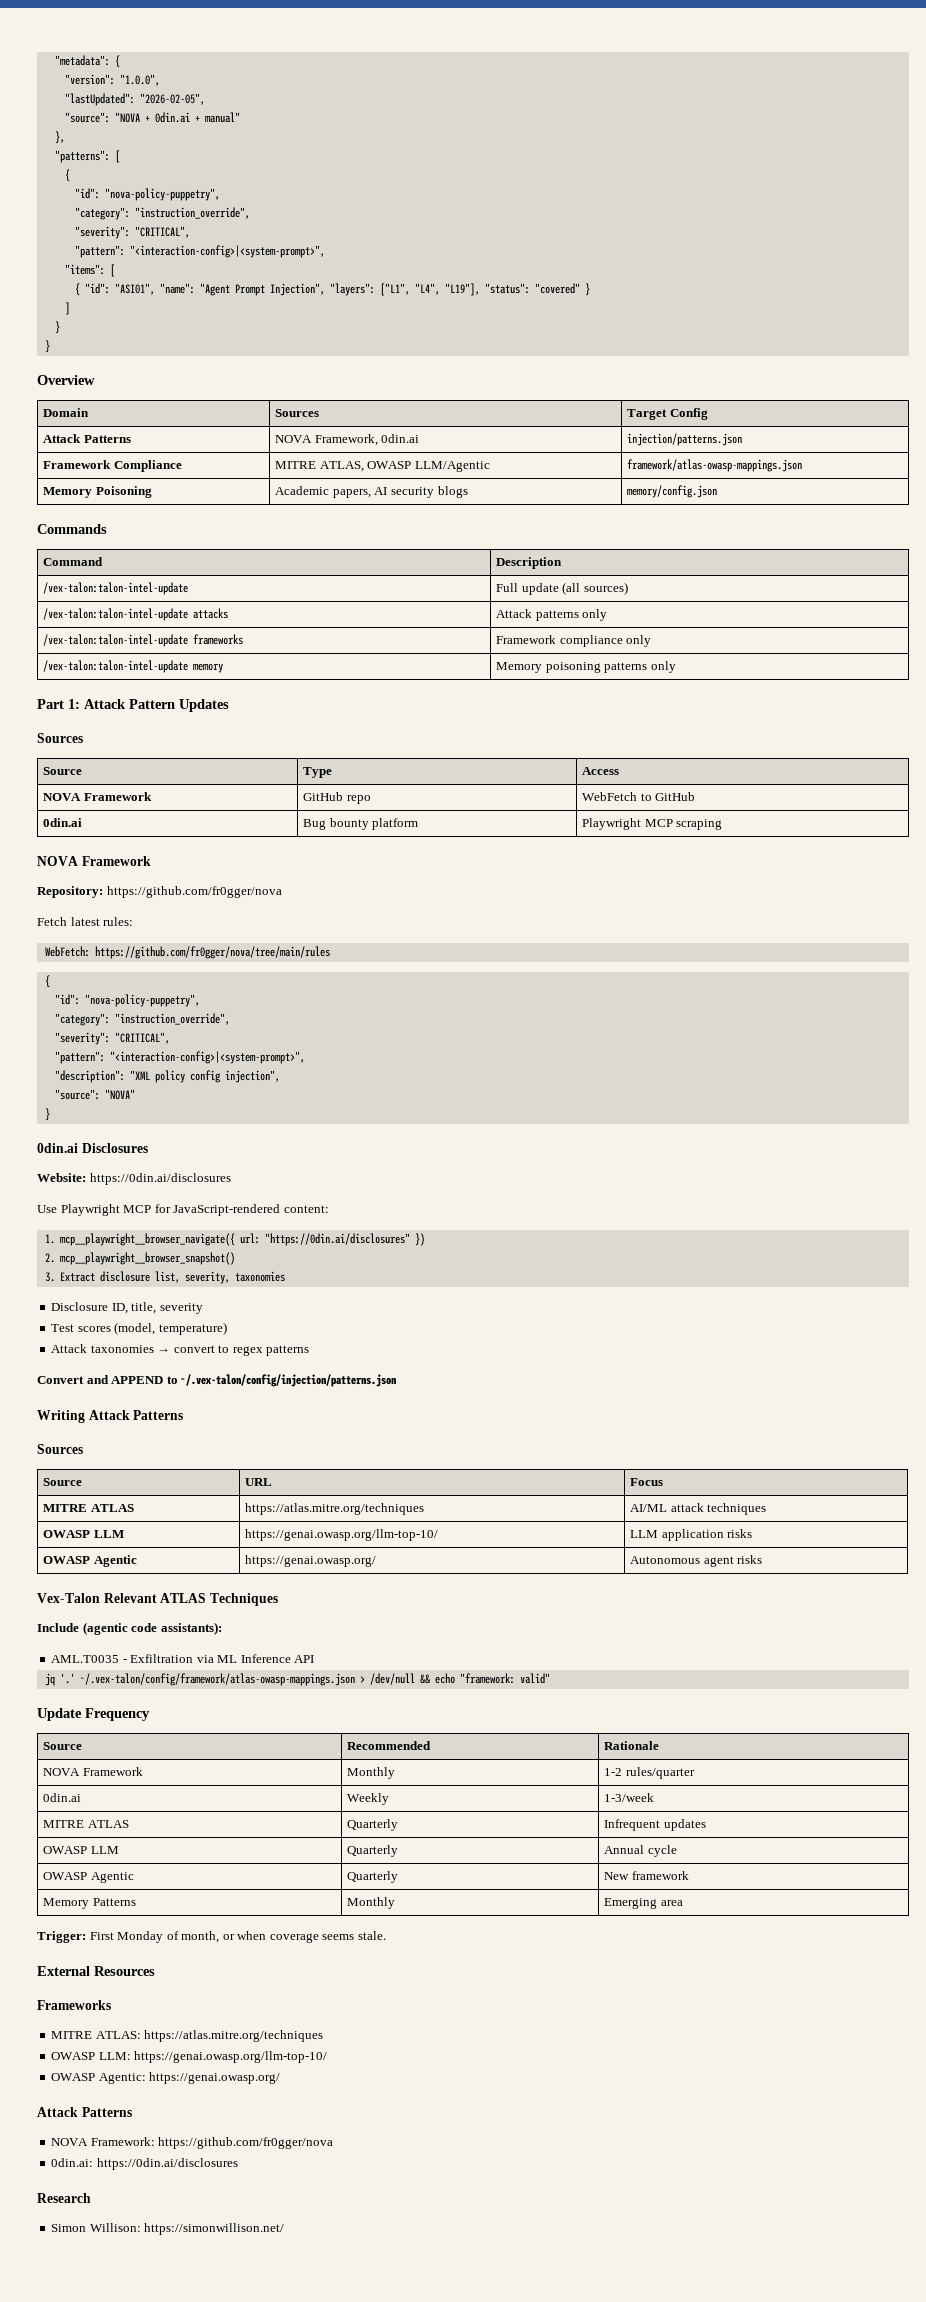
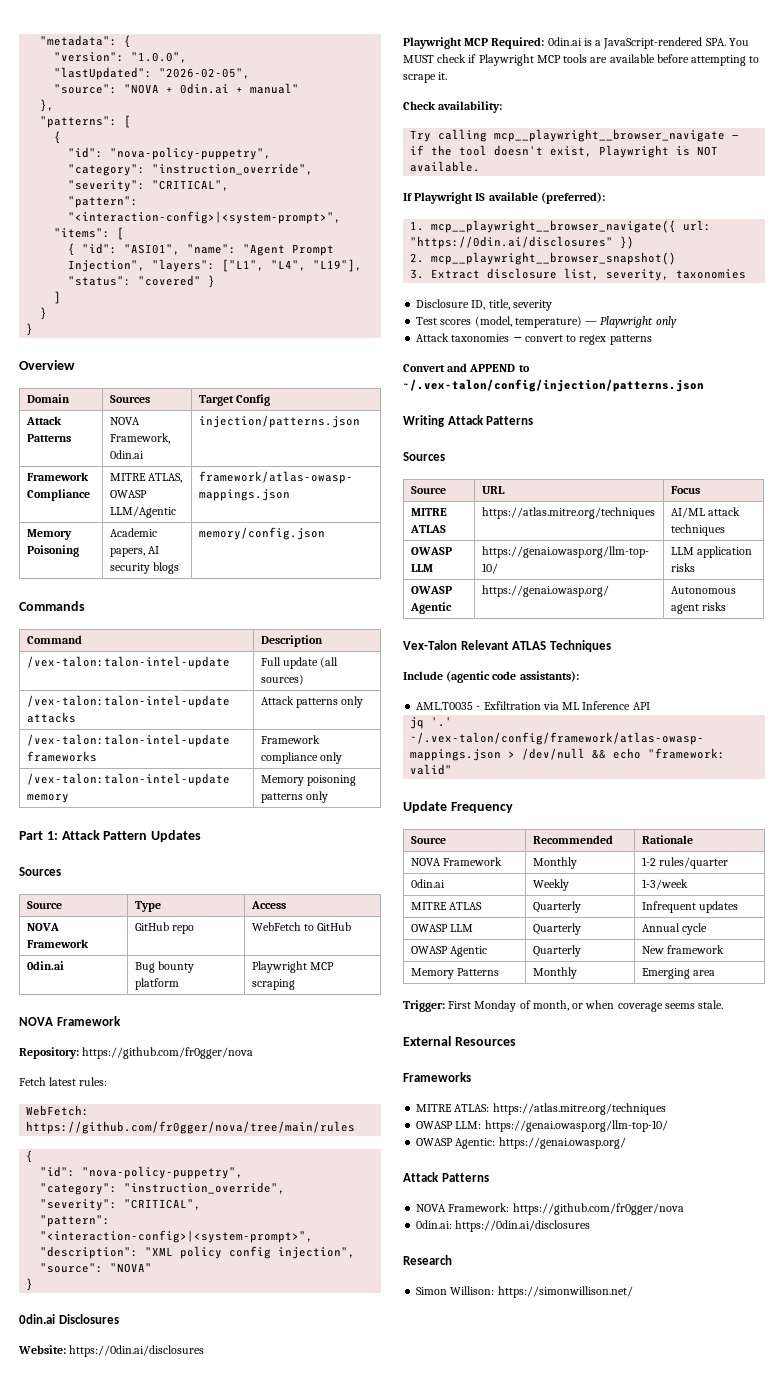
- Use Playwright MCP for JavaScript-rendered content:
+ Playwright MCP Required: 0din.ai is a JavaScript-rendered SPA. You MUST check if Playwright MCP tools are available before attempting to scrape it.
+ Check availability:
+ Try calling mcp__playwright__browser_navigate — if the tool doesn't exist, Playwright is NOT available.
+ If Playwright IS available (preferred):
- Test scores (model, temperature)
+ Test scores (model, temperature) — Playwright only

